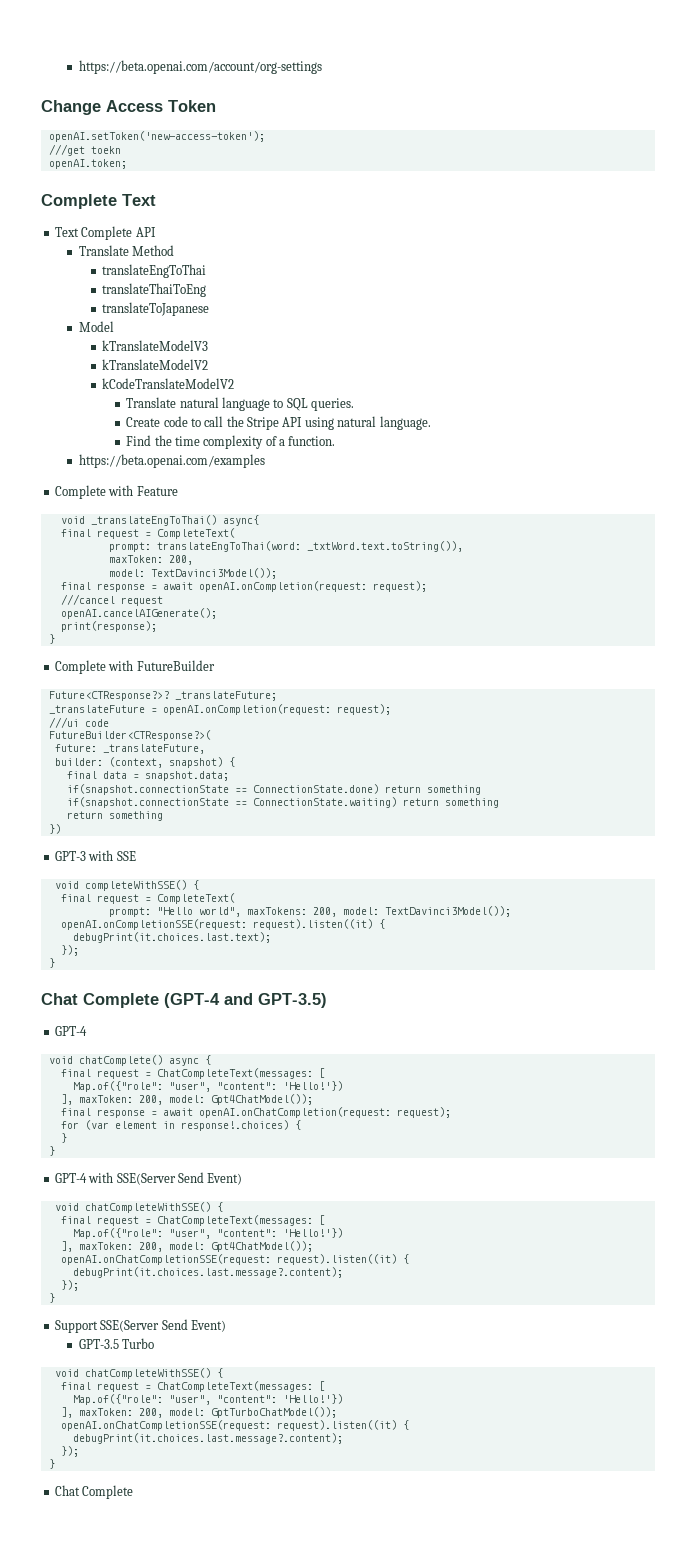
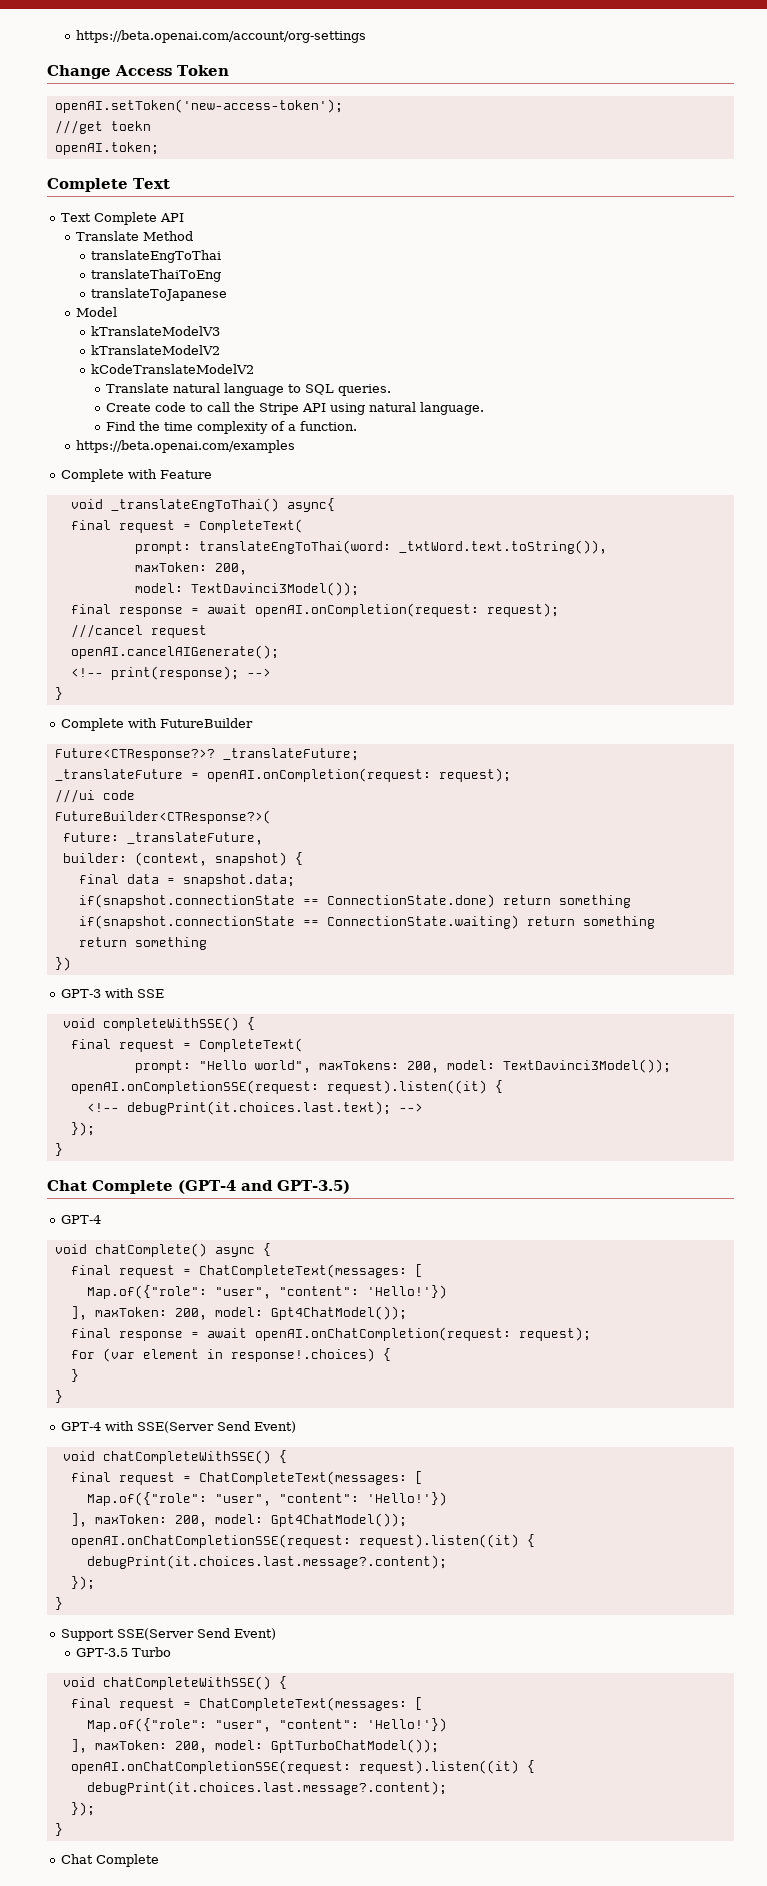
- print(response);
+ <!-- print(response); -->
- debugPrint(it.choices.last.text);
+ <!-- debugPrint(it.choices.last.text); -->

